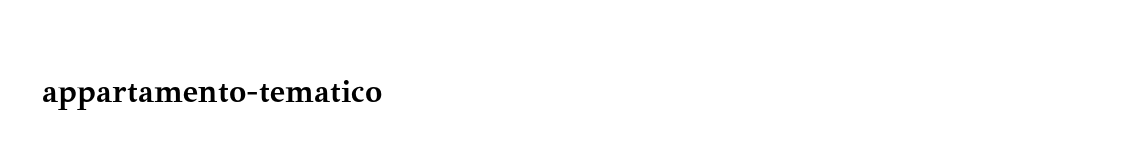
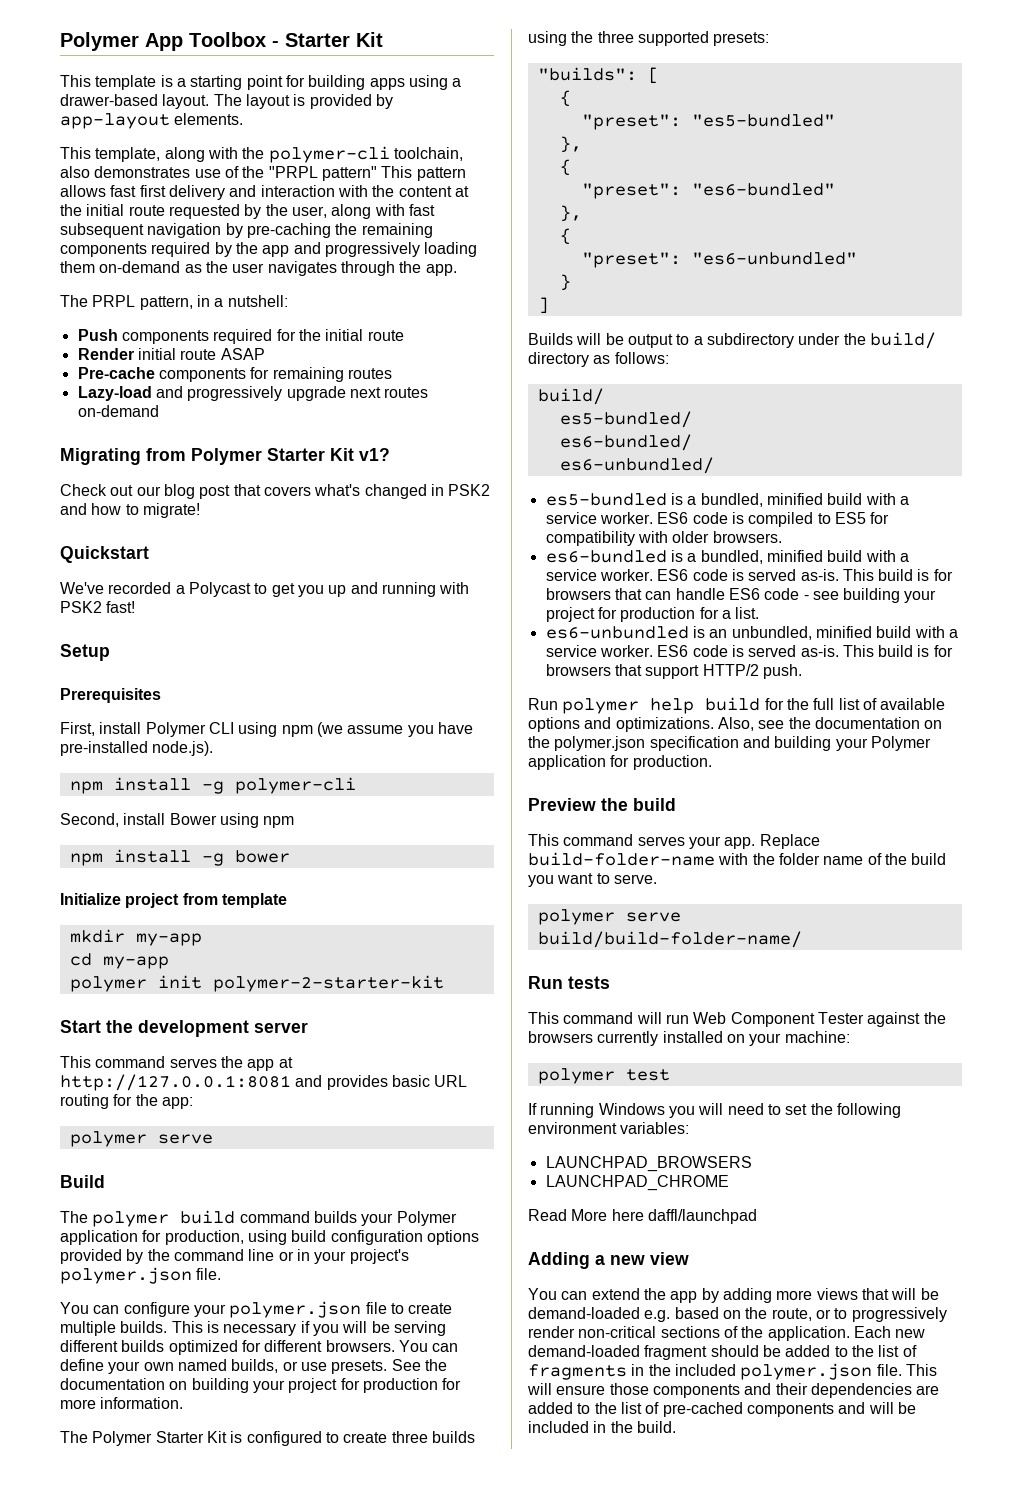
- appartamento-tematico
+ Polymer App Toolbox - Starter Kit
+ This template is a starting point for building apps using a drawer-based layout. The layout is provided by app-layout elements.
+ This template, along with the polymer-cli toolchain, also demonstrates use of the "PRPL pattern" This pattern allows fast first delivery and interaction with the content at the initial route requested by the user, along with fast subsequent navigation by pre-caching the remaining components required by the app and progressively loading them on-demand as the user navigates through the app.
+ The PRPL pattern, in a nutshell:
+ Push components required for the initial route
+ Render initial route ASAP
+ Pre-cache components for remaining routes
+ Lazy-load and progressively upgrade next routes on-demand
+ Migrating from Polymer Starter Kit v1?
+ Check out our blog post that covers what's changed in PSK2 and how to migrate!
+ Quickstart
+ We've recorded a Polycast to get you up and running with PSK2 fast!
+ Setup
+ Prerequisites
+ First, install Polymer CLI using npm (we assume you have pre-installed node.js).
+ npm install -g polymer-cli
+ Second, install Bower using npm
+ npm install -g bower
+ Initialize project from template
+ mkdir my-app
+ cd my-app
+ polymer init polymer-2-starter-kit
+ Start the development server
+ This command serves the app at http://127.0.0.1:8081 and provides basic URL routing for the app:
+ polymer serve
+ Build
+ The polymer build command builds your Polymer application for production, using build configuration options provided by the command line or in your project's polymer.json file.
+ You can configure your polymer.json file to create multiple builds. This is necessary if you will be serving different builds optimized for different browsers. You can define your own named builds, or use presets. See the documentation on building your project for production for more information.
+ The Polymer Starter Kit is configured to create three builds using the three supported presets:
+ "builds": [
+ {
+ "preset": "es5-bundled"
+ },
+ {
+ "preset": "es6-bundled"
+ },
+ {
+ "preset": "es6-unbundled"
+ }
+ ]
+ Builds will be output to a subdirectory under the build/ directory as follows:
+ build/
+ es5-bundled/
+ es6-bundled/
+ es6-unbundled/
+ es5-bundled is a bundled, minified build with a service worker. ES6 code is compiled to ES5 for compatibility with older browsers.
+ es6-bundled is a bundled, minified build with a service worker. ES6 code is served as-is. This build is for browsers that can handle ES6 code - see building your project for production for a list.
+ es6-unbundled is an unbundled, minified build with a service worker. ES6 code is served as-is. This build is for browsers that support HTTP/2 push.
+ Run polymer help build for the full list of available options and optimizations. Also, see the documentation on the polymer.json specification and building your Polymer application for production.
+ Preview the build
+ This command serves your app. Replace build-folder-name with the folder name of the build you want to serve.
+ polymer serve build/build-folder-name/
+ Run tests
+ This command will run Web Component Tester against the browsers currently installed on your machine:
+ polymer test
+ If running Windows you will need to set the following environment variables:
+ LAUNCHPAD_BROWSERS
+ LAUNCHPAD_CHROME
+ Read More here daffl/launchpad
+ Adding a new view
+ You can extend the app by adding more views that will be demand-loaded e.g. based on the route, or to progressively render non-critical sections of the application. Each new demand-loaded fragment should be added to the list of fragments in the included polymer.json file. This will ensure those components and their dependencies are added to the list of pre-cached components and will be included in the build.

